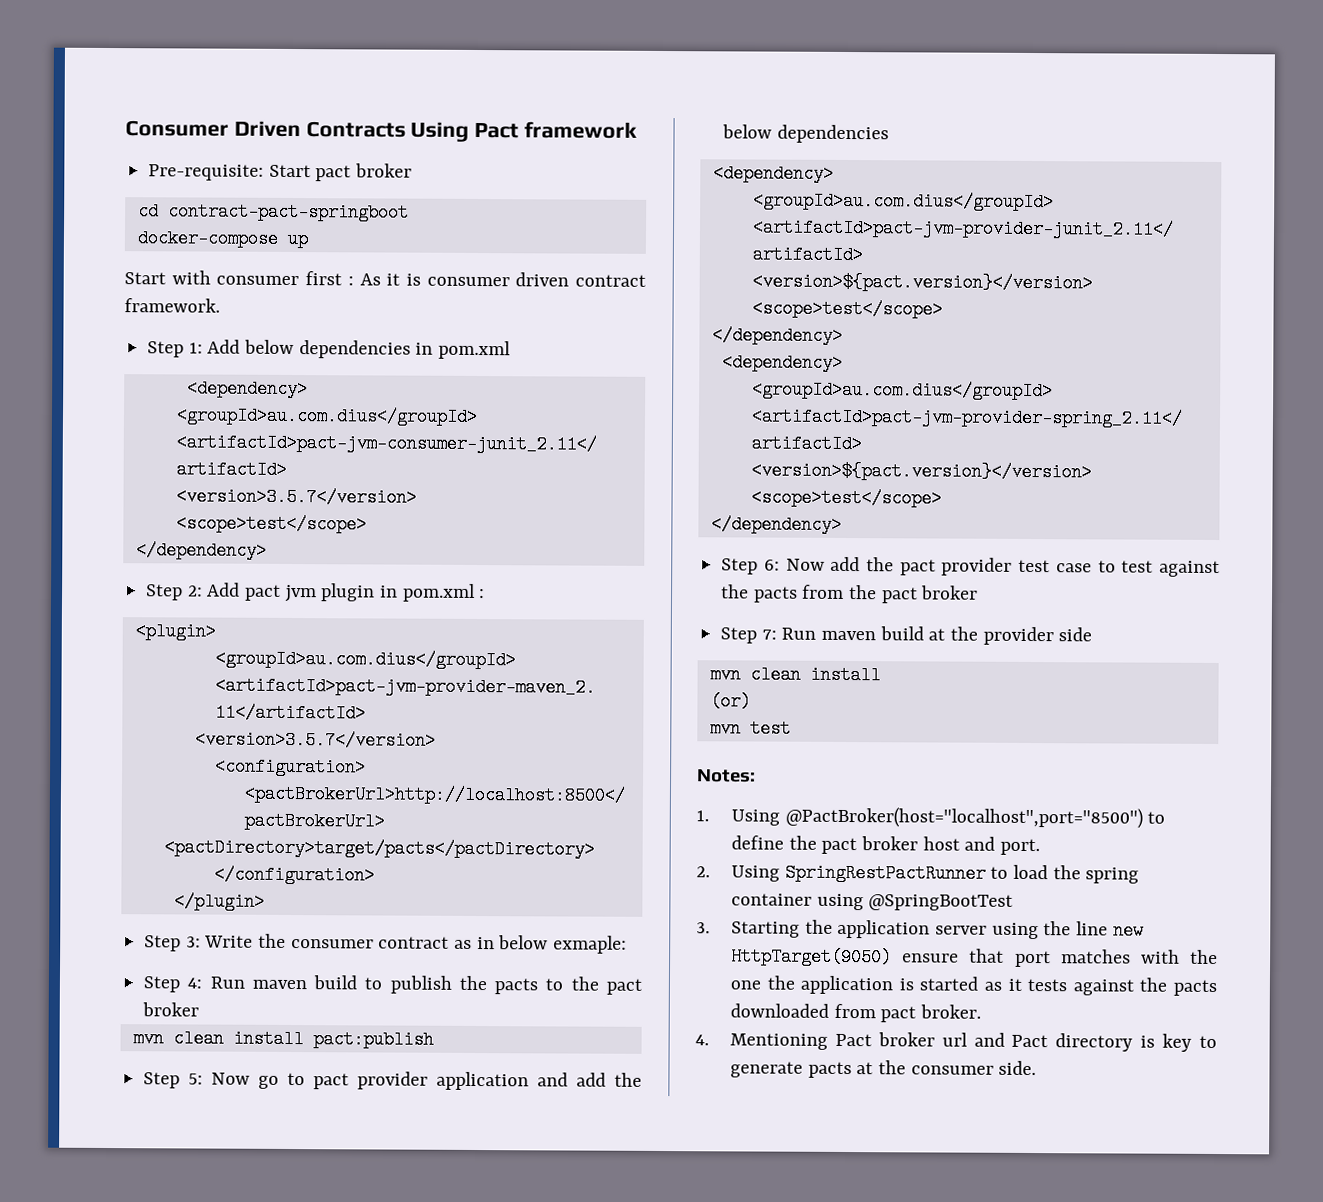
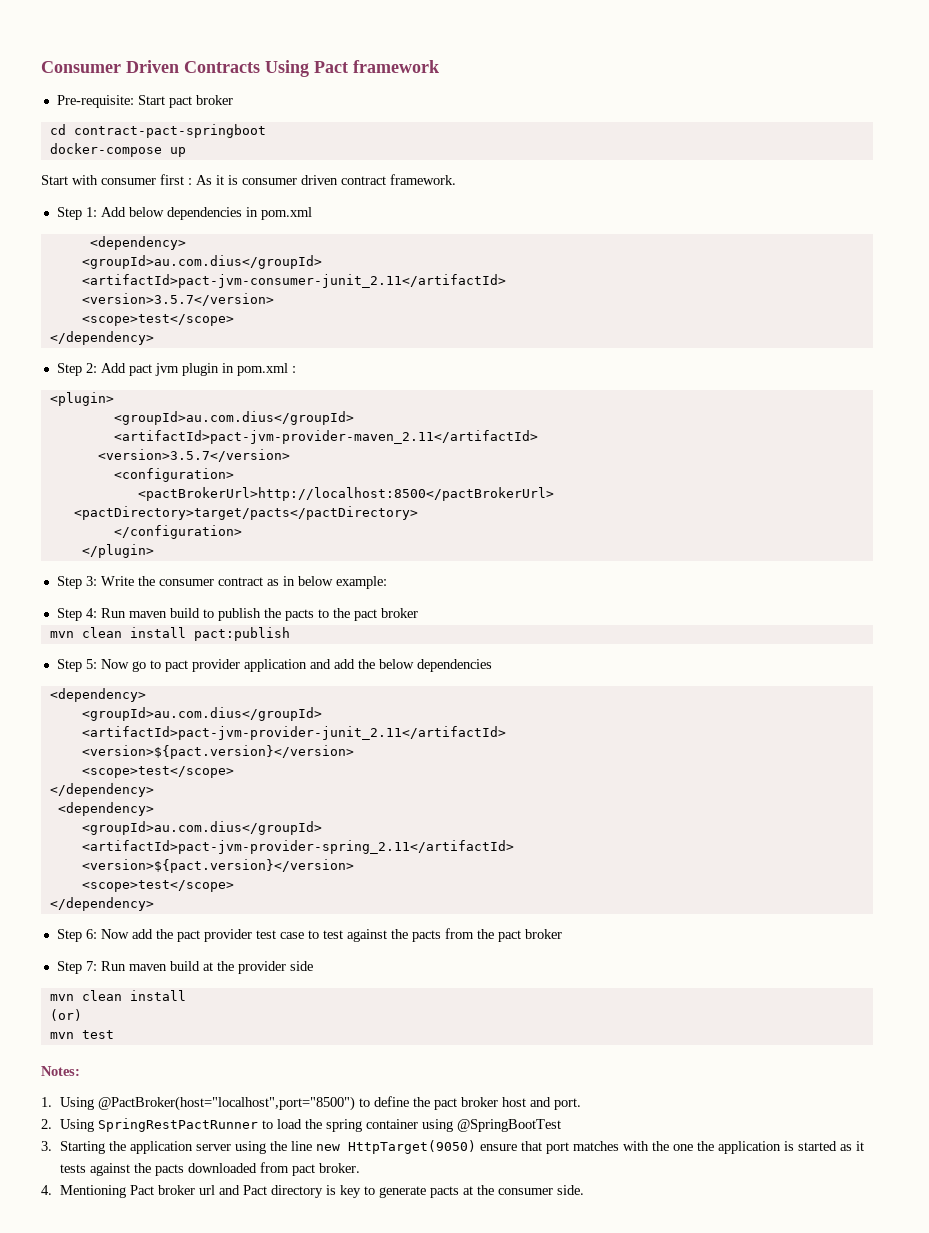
- Step 3: Write the consumer contract as in below exmaple:
+ Step 3: Write the consumer contract as in below example:

